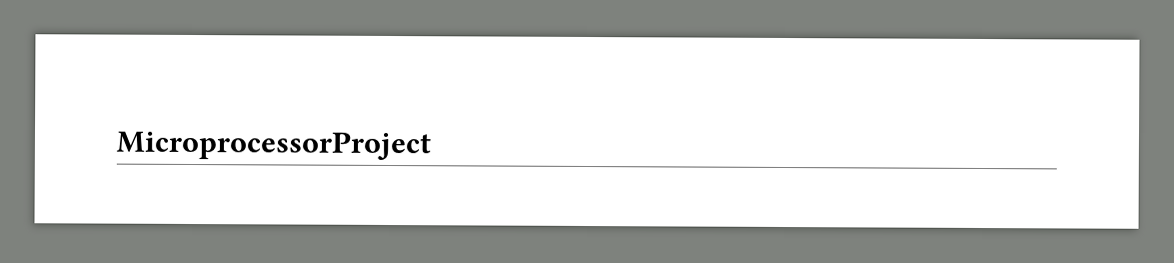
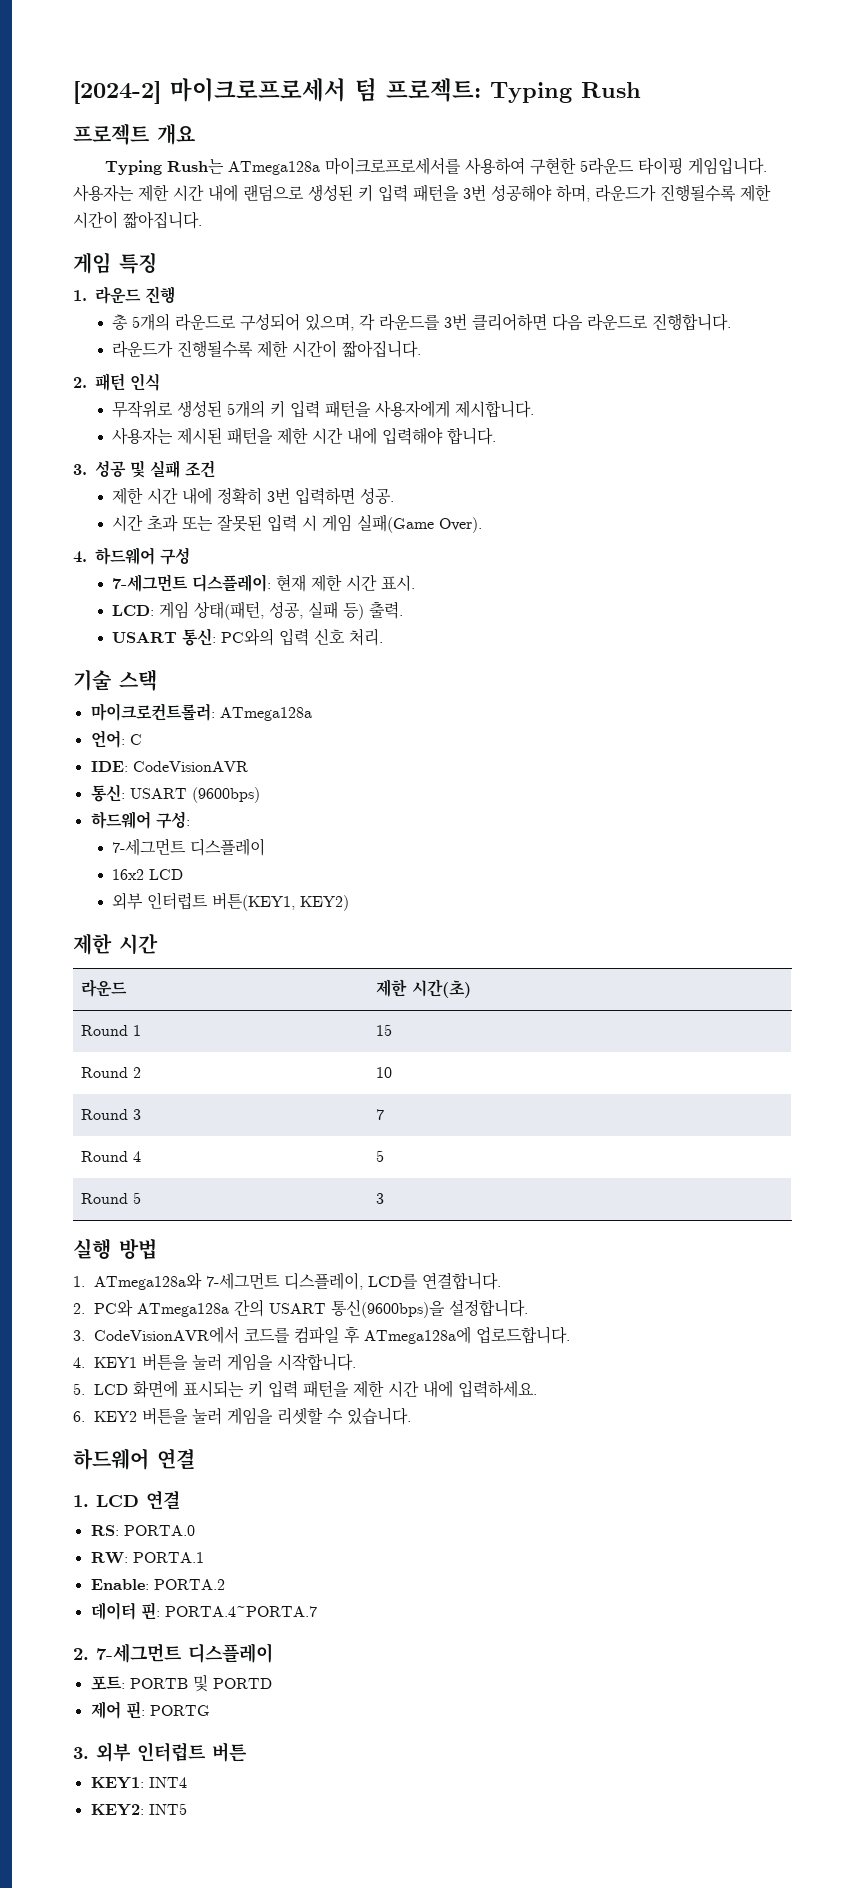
- MicroprocessorProject
+ [2024-2] 마이크로프로세서 텀 프로젝트: Typing Rush
+ 프로젝트 개요
+ Typing Rush는 ATmega128a 마이크로프로세서를 사용하여 구현한 5라운드 타이핑 게임입니다. 사용자는 제한 시간 내에 랜덤으로 생성된 키 입력 패턴을 3번 성공해야 하며, 라운드가 진행될수록 제한 시간이 짧아집니다.
+ 게임 특징
+ 1. 라운드 진행
+ 총 5개의 라운드로 구성되어 있으며, 각 라운드를 3번 클리어하면 다음 라운드로 진행합니다.
+ 라운드가 진행될수록 제한 시간이 짧아집니다.
+ 2. 패턴 인식
+ 무작위로 생성된 5개의 키 입력 패턴을 사용자에게 제시합니다.
+ 사용자는 제시된 패턴을 제한 시간 내에 입력해야 합니다.
+ 3. 성공 및 실패 조건
+ 제한 시간 내에 정확히 3번 입력하면 성공.
+ 시간 초과 또는 잘못된 입력 시 게임 실패(Game Over).
+ 4. 하드웨어 구성
+ 7-세그먼트 디스플레이: 현재 제한 시간 표시.
+ LCD: 게임 상태(패턴, 성공, 실패 등) 출력.
+ USART 통신: PC와의 입력 신호 처리.
+ 기술 스택
+ 마이크로컨트롤러: ATmega128a
+ 언어: C
+ IDE: CodeVisionAVR
+ 통신: USART (9600bps)
+ 하드웨어 구성:
+ 7-세그먼트 디스플레이
+ 16x2 LCD
+ 외부 인터럽트 버튼(KEY1, KEY2)
+ 제한 시간
+ 라운드 | 제한 시간(초)
+ Round 1 | 15
+ Round 2 | 10
+ Round 3 | 7
+ Round 4 | 5
+ Round 5 | 3
+ 실행 방법
+ 1. ATmega128a와 7-세그먼트 디스플레이, LCD를 연결합니다.
+ 2. PC와 ATmega128a 간의 USART 통신(9600bps)을 설정합니다.
+ 3. CodeVisionAVR에서 코드를 컴파일 후 ATmega128a에 업로드합니다.
+ 4. KEY1 버튼을 눌러 게임을 시작합니다.
+ 5. LCD 화면에 표시되는 키 입력 패턴을 제한 시간 내에 입력하세요.
+ 6. KEY2 버튼을 눌러 게임을 리셋할 수 있습니다.
+ 하드웨어 연결
+ 1. LCD 연결
+ RS: PORTA.0
+ RW: PORTA.1
+ Enable: PORTA.2
+ 데이터 핀: PORTA.4~PORTA.7
+ 2. 7-세그먼트 디스플레이
+ 포트: PORTB 및 PORTD
+ 제어 핀: PORTG
+ 3. 외부 인터럽트 버튼
+ KEY1: INT4
+ KEY2: INT5

